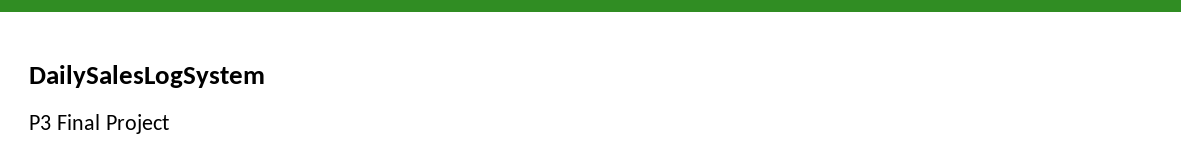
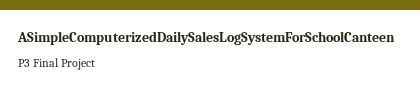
- DailySalesLogSystem
+ ASimpleComputerizedDailySalesLogSystemForSchoolCanteen

